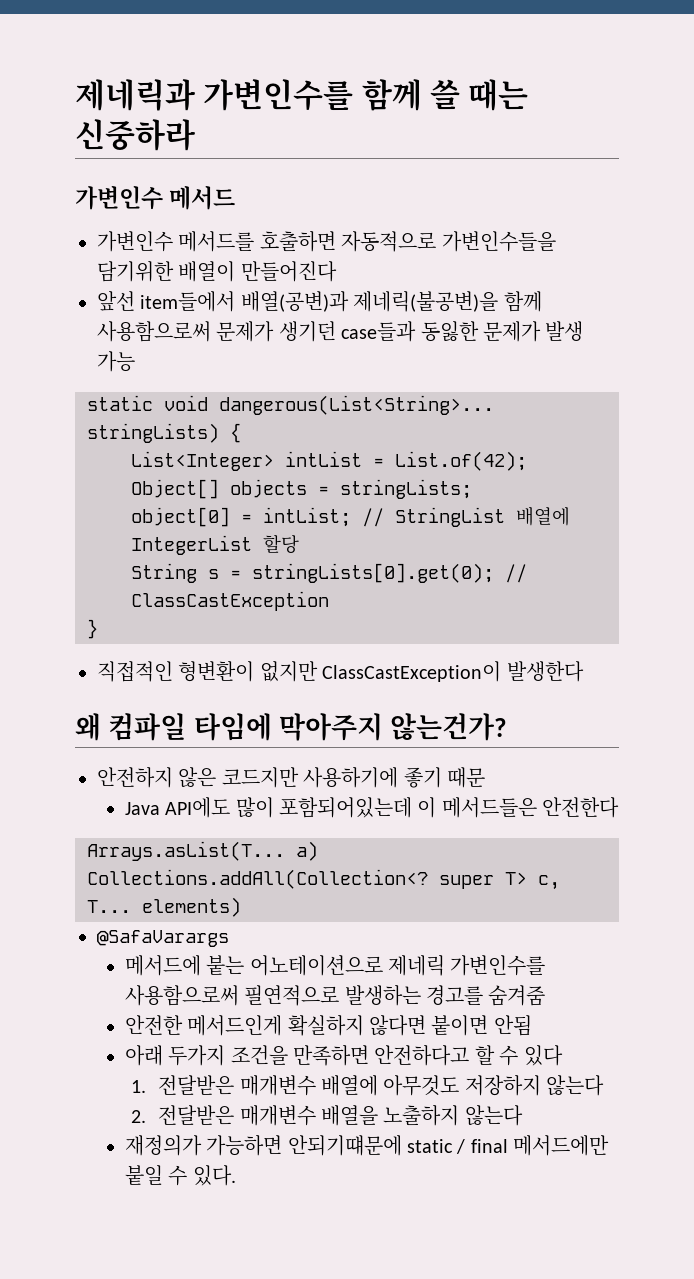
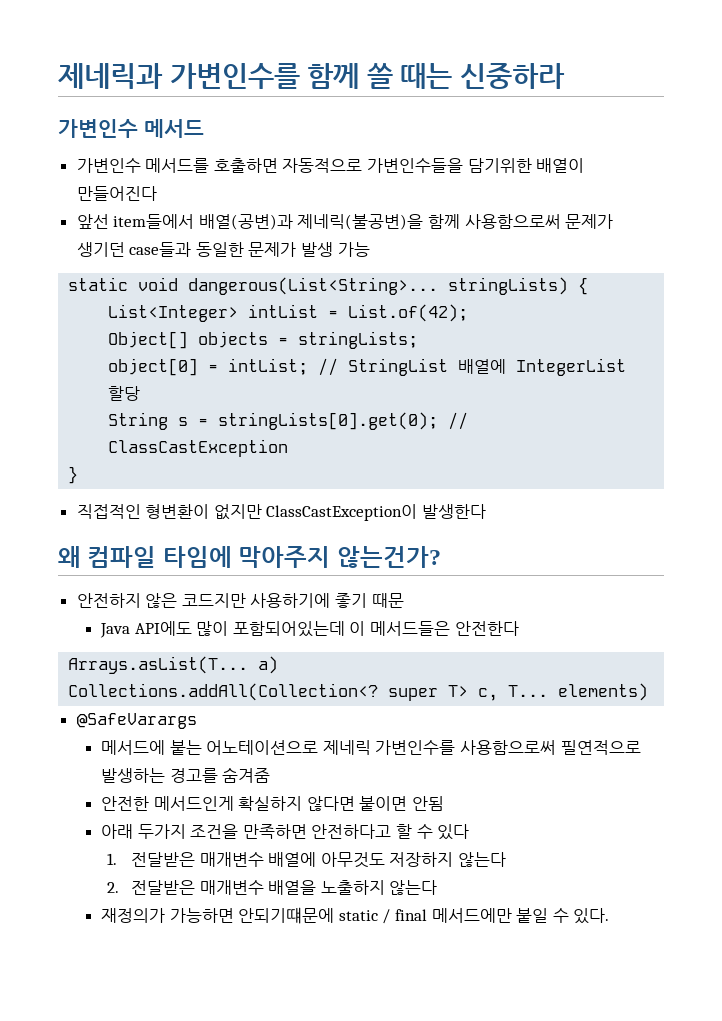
- 앞선 item들에서 배열(공변)과 제네릭(불공변)을 함께 사용함으로써 문제가 생기던 case들과 동잃한 문제가 발생 가능
+ 앞선 item들에서 배열(공변)과 제네릭(불공변)을 함께 사용함으로써 문제가 생기던 case들과 동일한 문제가 발생 가능
- @SafaVarargs
+ @SafeVarargs

